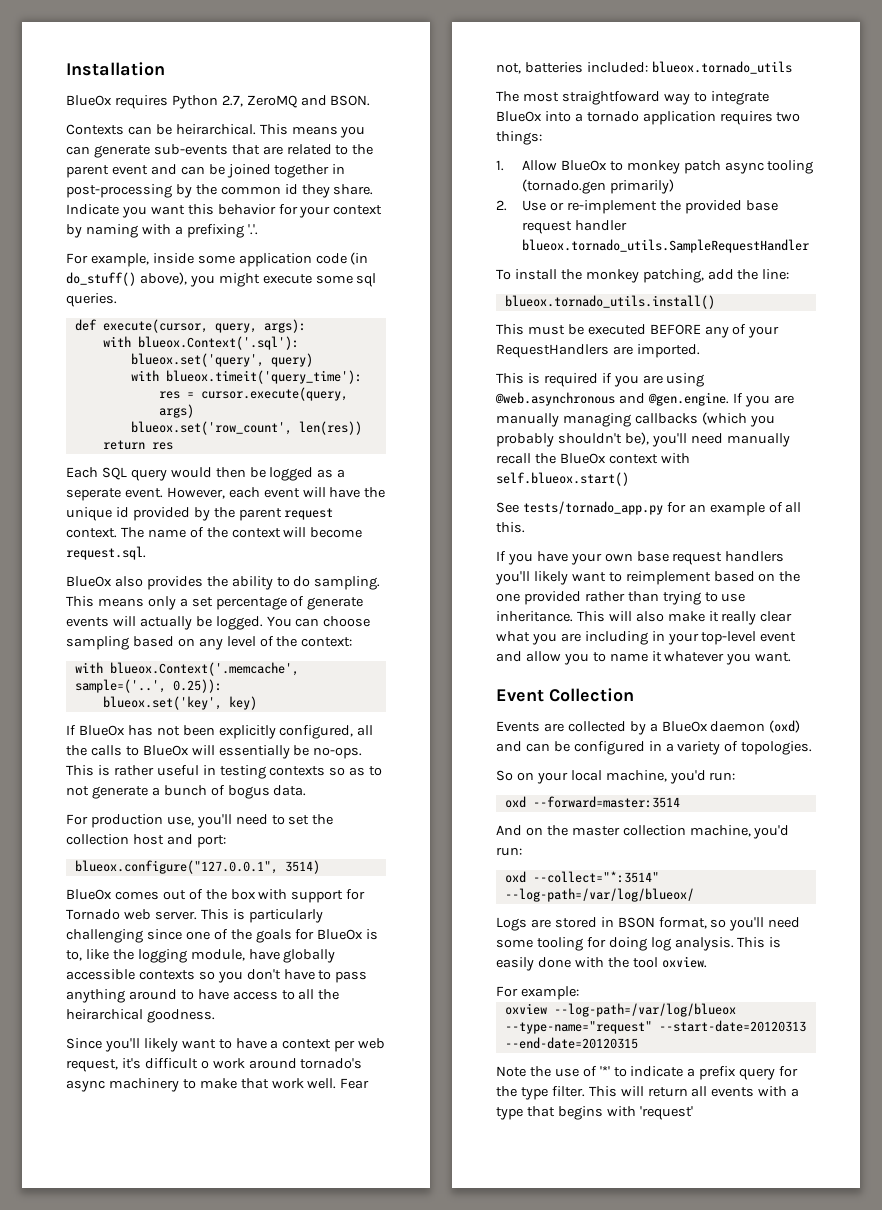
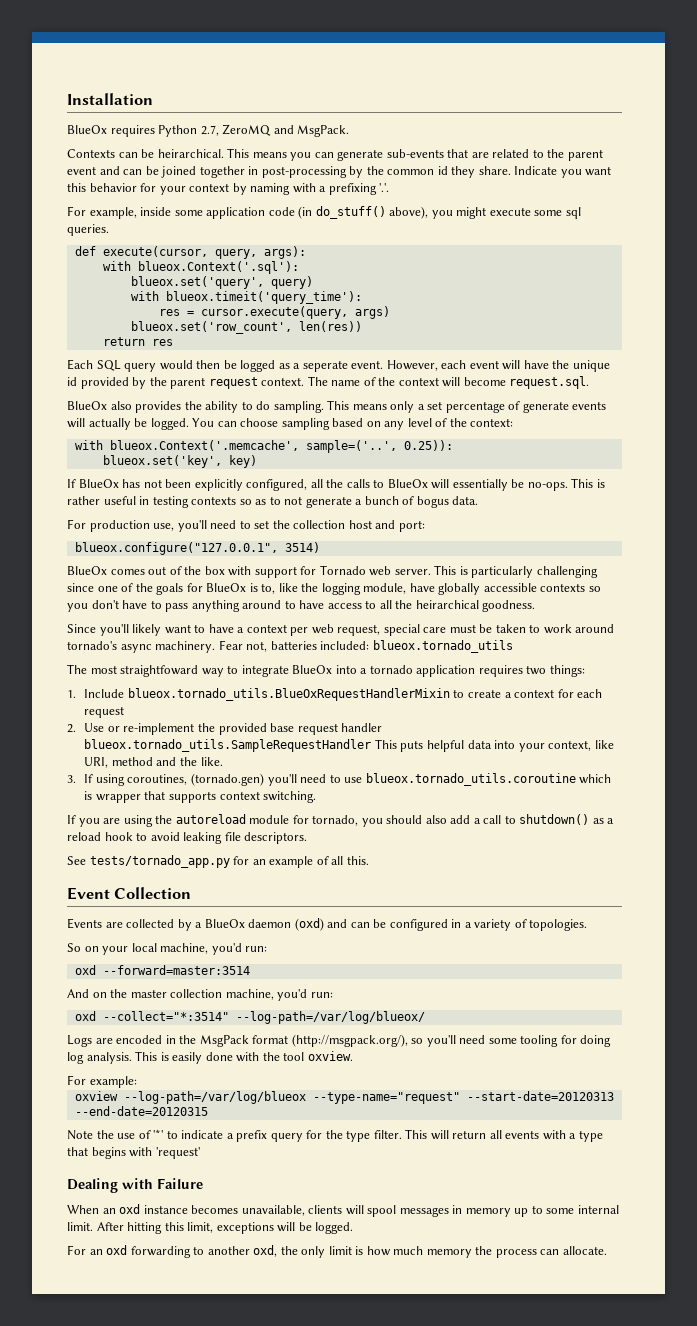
- BlueOx requires Python 2.7, ZeroMQ and BSON.
+ BlueOx requires Python 2.7, ZeroMQ and MsgPack.
- Since you'll likely want to have a context per web request, it's difficult o work around tornado's async machinery to make that work well.
+ Since you'll likely want to have a context per web request, special care must be taken to work around tornado's async machinery.
- 1. Allow BlueOx to monkey patch async tooling (tornado.gen primarily)
+ 1. Include blueox.tornado_utils.BlueOxRequestHandlerMixin to create a context for each request
- 2. Use or re-implement the provided base request handler blueox.tornado_utils.SampleRequestHandler
- To install the monkey patching, add the line:
- blueox.tornado_utils.install()
- This must be executed BEFORE any of your RequestHandlers are imported.
- This is required if you are using @web.asynchronous and @gen.engine. If you are manually managing callbacks (which you probably shouldn't be), you'll need manually recall the BlueOx context with self.blueox.start()
+ 2. Use or re-implement the provided base request handler blueox.tornado_utils.SampleRequestHandler This puts helpful data into your context, like URI, method and the like.
+ 3. If using coroutines, (tornado.gen) you'll need to use blueox.tornado_utils.coroutine which is wrapper that supports context switching.
+ If you are using the autoreload module for tornado, you should also add a call to shutdown() as a reload hook to avoid leaking file descriptors.
- If you have your own base request handlers you'll likely want to reimplement based on the one provided rather than trying to use inheritance. This will also make it really clear what you are including in your top-level event and allow you to name it whatever you want.
- Logs are stored in BSON format, so you'll need some tooling for doing log analysis.
+ Logs are encoded in the MsgPack format (http://msgpack.org/), so you'll need some tooling for doing log analysis.
+ Dealing with Failure
+ When an oxd instance becomes unavailable, clients will spool messages in memory up to some internal limit. After hitting this limit, exceptions will be logged.
+ For an oxd forwarding to another oxd, the only limit is how much memory the process can allocate.

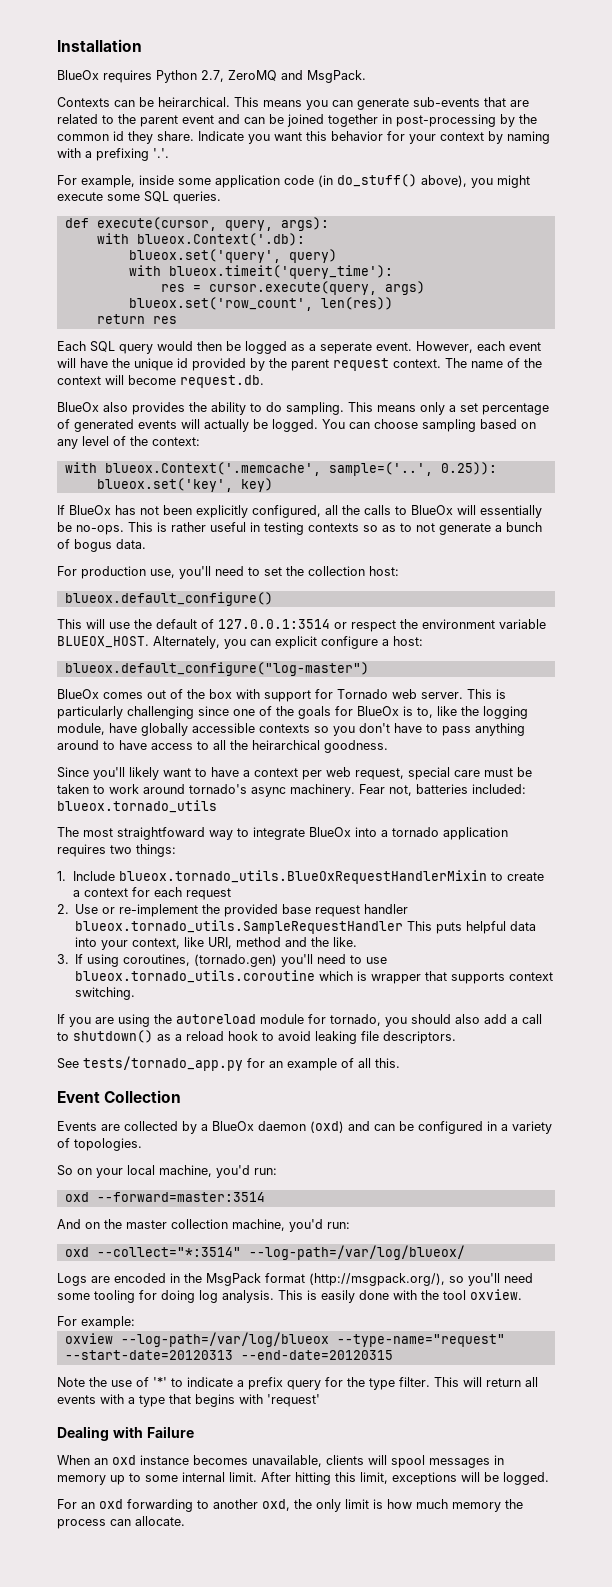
- For example, inside some application code (in do_stuff() above), you might execute some sql queries.
+ For example, inside some application code (in do_stuff() above), you might execute some SQL queries.
- with blueox.Context('.sql'):
+ with blueox.Context('.db):
- The name of the context will become request.sql.
+ The name of the context will become request.db.
- This means only a set percentage of generate events will actually be logged.
+ This means only a set percentage of generated events will actually be logged.
- For production use, you'll need to set the collection host and port:
- blueox.configure("127.0.0.1", 3514)
+ For production use, you'll need to set the collection host:
+ blueox.default_configure()
+ This will use the default of 127.0.0.1:3514 or respect the environment variable BLUEOX_HOST. Alternately, you can explicit configure a host:
+ blueox.default_configure("log-master")

